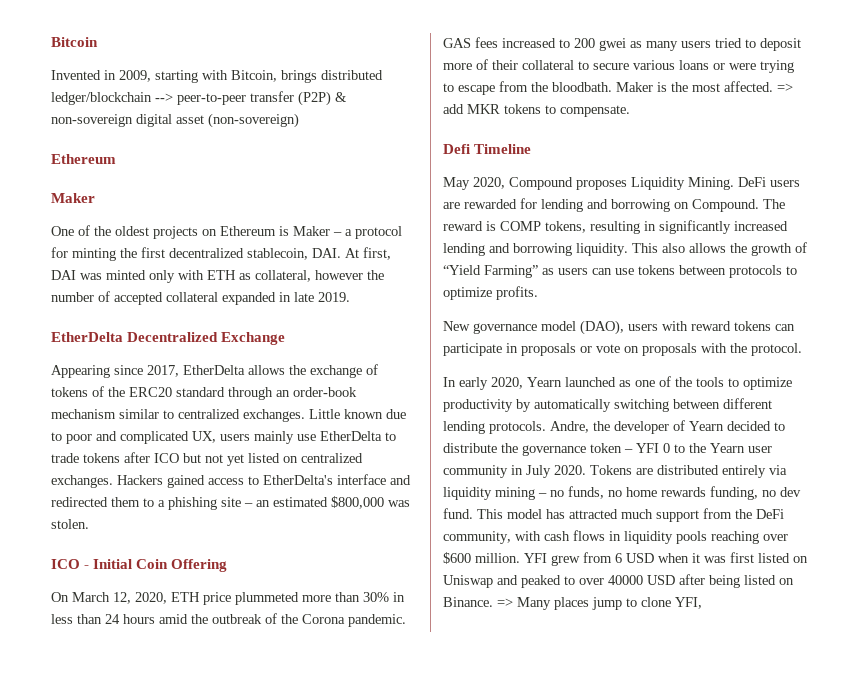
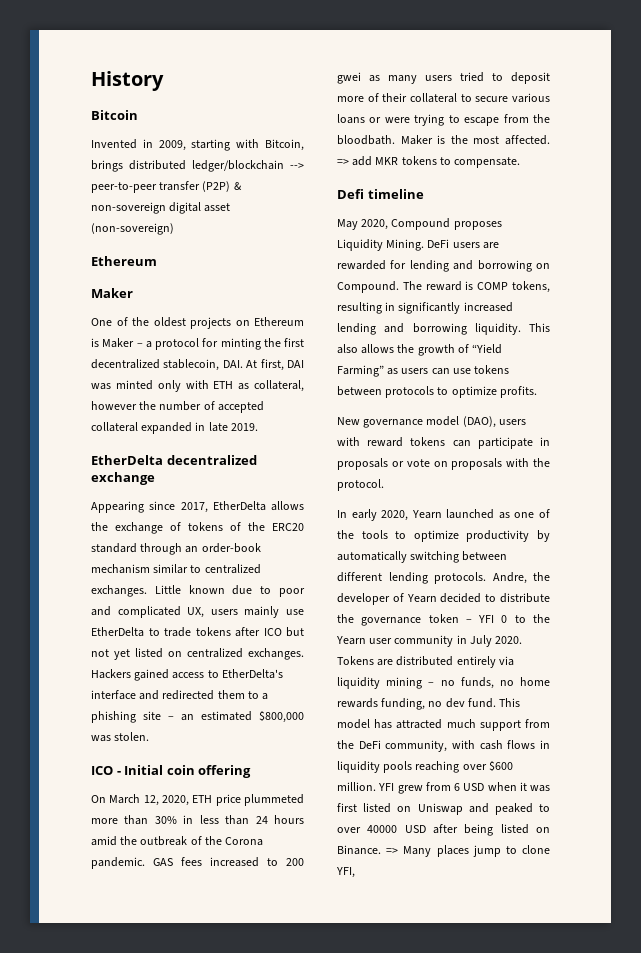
+ History
- EtherDelta Decentralized Exchange
+ EtherDelta decentralized exchange
- ICO - Initial Coin Offering
+ ICO - Initial coin offering
- Defi Timeline
+ Defi timeline

